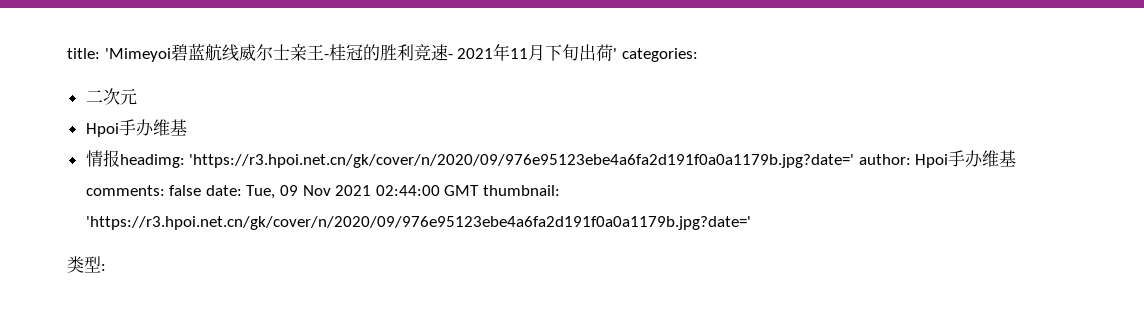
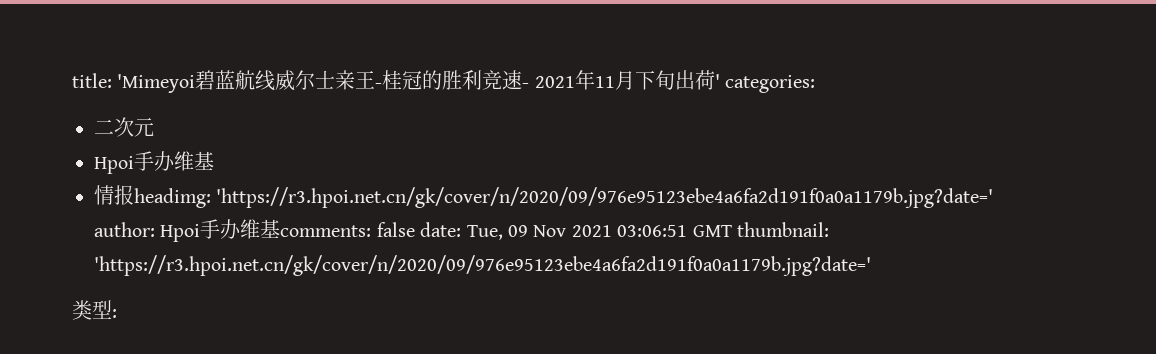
- 情报headimg: 'https://r3.hpoi.net.cn/gk/cover/n/2020/09/976e95123ebe4a6fa2d191f0a0a1179b.jpg?date=' author: Hpoi手办维基comments: false date: Tue, 09 Nov 2021 02:44:00 GMT thumbnail: 'https://r3.hpoi.net.cn/gk/cover/n/2020/09/976e95123ebe4a6fa2d191f0a0a1179b.jpg?date='
+ 情报headimg: 'https://r3.hpoi.net.cn/gk/cover/n/2020/09/976e95123ebe4a6fa2d191f0a0a1179b.jpg?date=' author: Hpoi手办维基comments: false date: Tue, 09 Nov 2021 03:06:51 GMT thumbnail: 'https://r3.hpoi.net.cn/gk/cover/n/2020/09/976e95123ebe4a6fa2d191f0a0a1179b.jpg?date='

